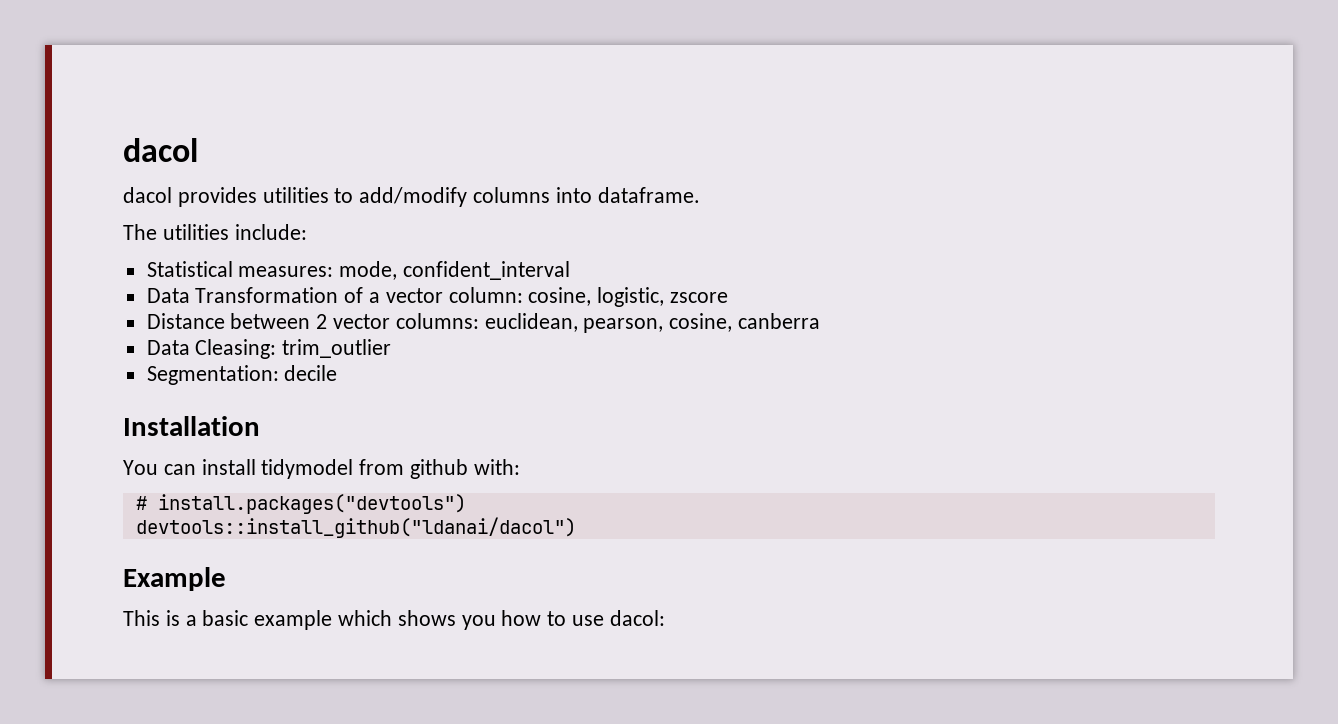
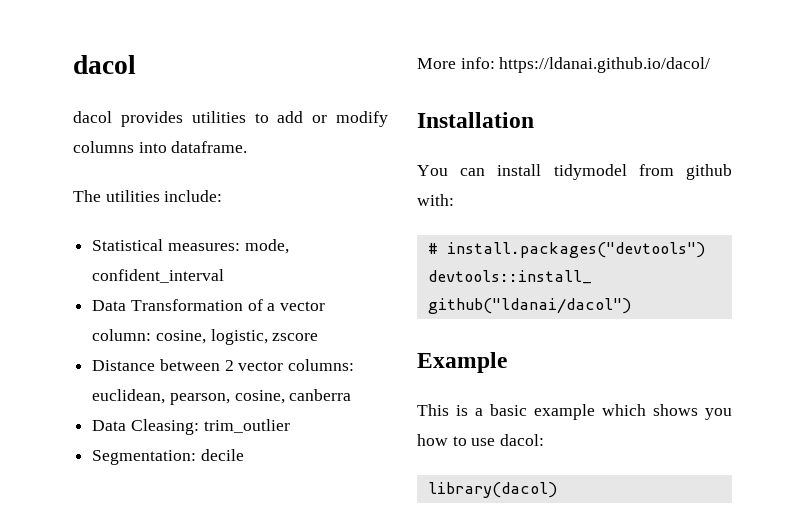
- dacol provides utilities to add/modify columns into dataframe.
+ dacol provides utilities to add or modify columns into dataframe.
+ More info: https://ldanai.github.io/dacol/
+ library(dacol)

